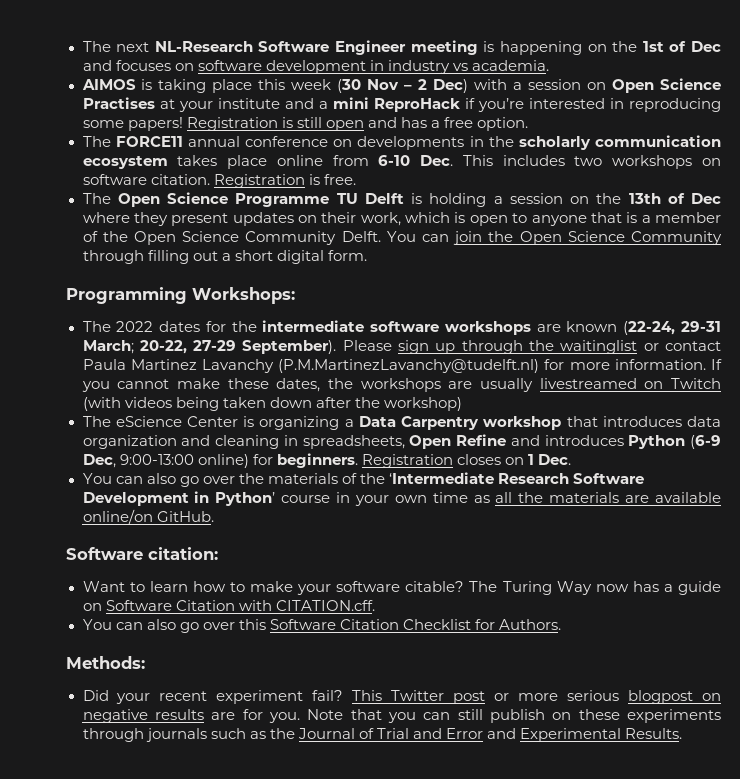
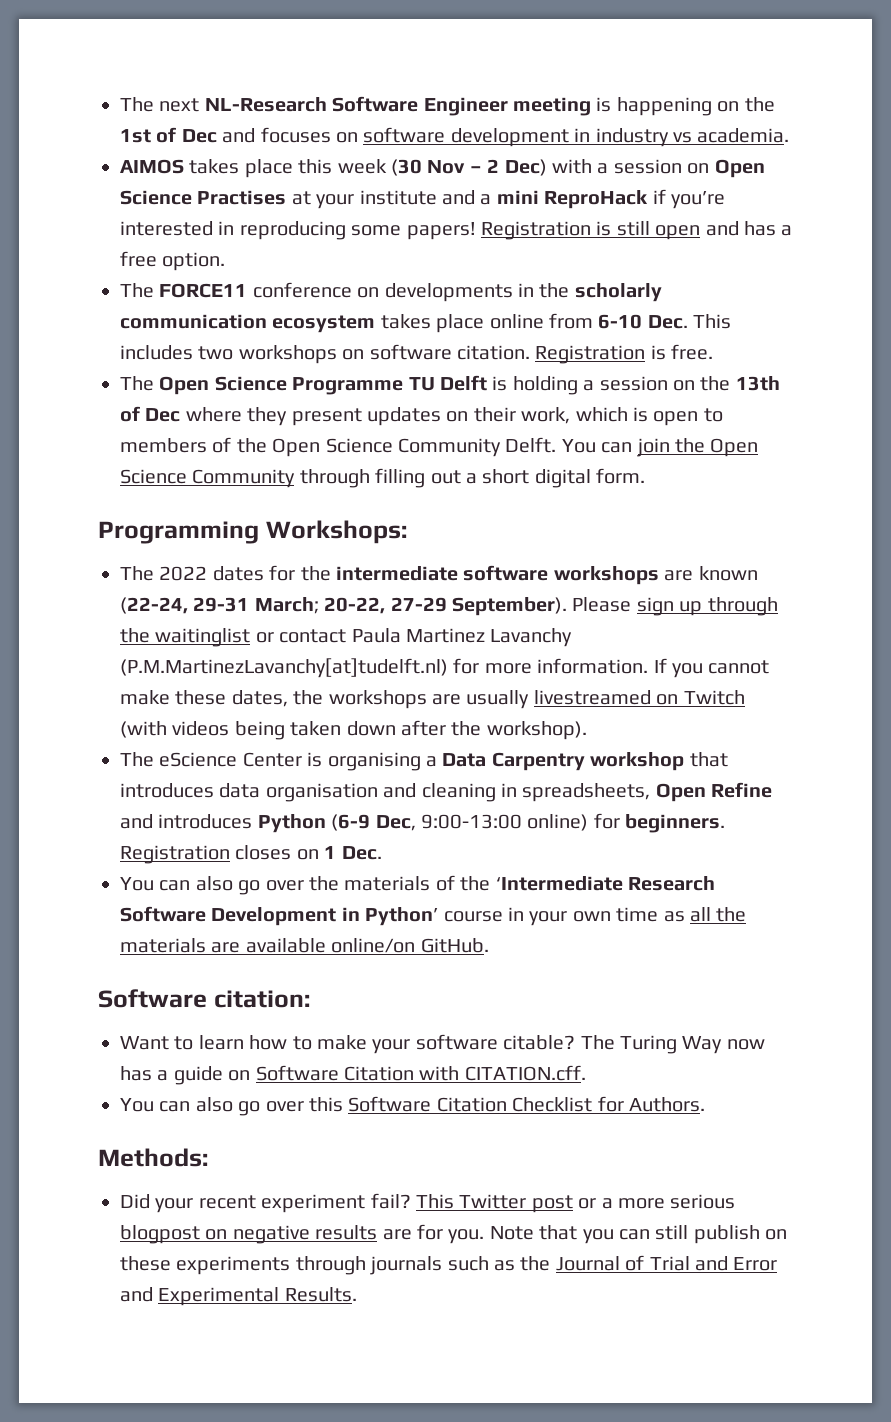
- AIMOS is taking place this week (30 Nov – 2 Dec) with a session on Open Science Practises at your institute and a mini ReproHack if you’re interested in reproducing some papers!
+ AIMOS takes place this week (30 Nov – 2 Dec) with a session on Open Science Practises at your institute and a mini ReproHack if you’re interested in reproducing some papers!
- The FORCE11 annual conference on developments in the scholarly communication ecosystem takes place online from 6-10 Dec. This includes two workshops on software citation.
+ The FORCE11 conference on developments in the scholarly communication ecosystem takes place online from 6-10 Dec. This includes two workshops on software citation.
- The Open Science Programme TU Delft is holding a session on the 13th of Dec where they present updates on their work, which is open to anyone that is a member of the Open Science Community Delft.
+ The Open Science Programme TU Delft is holding a session on the 13th of Dec where they present updates on their work, which is open to members of the Open Science Community Delft.
- Please sign up through the waitinglist or contact Paula Martinez Lavanchy (P.M.MartinezLavanchy@tudelft.nl) for more information.
+ Please sign up through the waitinglist or contact Paula Martinez Lavanchy (P.M.MartinezLavanchy[at]tudelft.nl) for more information.
- If you cannot make these dates, the workshops are usually livestreamed on Twitch (with videos being taken down after the workshop)
+ If you cannot make these dates, the workshops are usually livestreamed on Twitch (with videos being taken down after the workshop).
- The eScience Center is organizing a Data Carpentry workshop that introduces data organization and cleaning in spreadsheets, Open Refine and introduces Python (6-9 Dec, 9:00-13:00 online) for beginners.
+ The eScience Center is organising a Data Carpentry workshop that introduces data organisation and cleaning in spreadsheets, Open Refine and introduces Python (6-9 Dec, 9:00-13:00 online) for beginners.
- This Twitter post or more serious blogpost on negative results are for you.
+ This Twitter post or a more serious blogpost on negative results are for you.

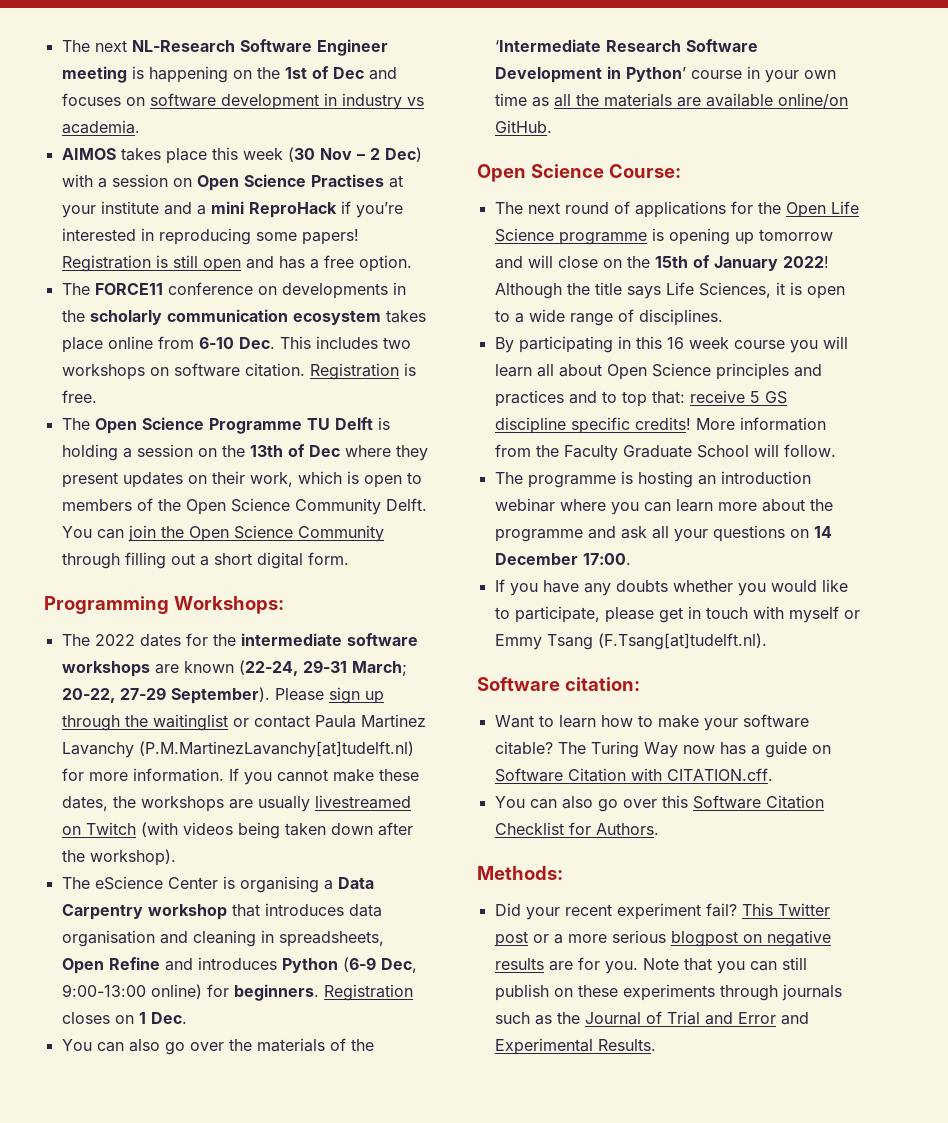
+ Open Science Course:
+ The next round of applications for the Open Life Science programme is opening up tomorrow and will close on the 15th of January 2022! Although the title says Life Sciences, it is open to a wide range of disciplines.
+ By participating in this 16 week course you will learn all about Open Science principles and practices and to top that: receive 5 GS discipline specific credits! More information from the Faculty Graduate School will follow.
+ The programme is hosting an introduction webinar where you can learn more about the programme and ask all your questions on 14 December 17:00.
+ If you have any doubts whether you would like to participate, please get in touch with myself or Emmy Tsang (F.Tsang[at]tudelft.nl).

